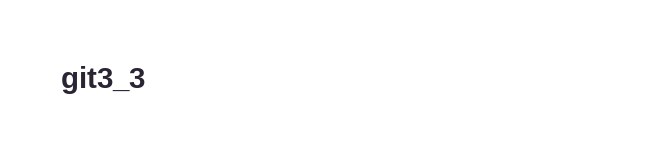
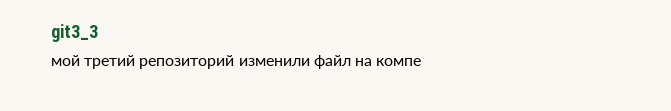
+ мой третий репозиторий изменили файл на компе

